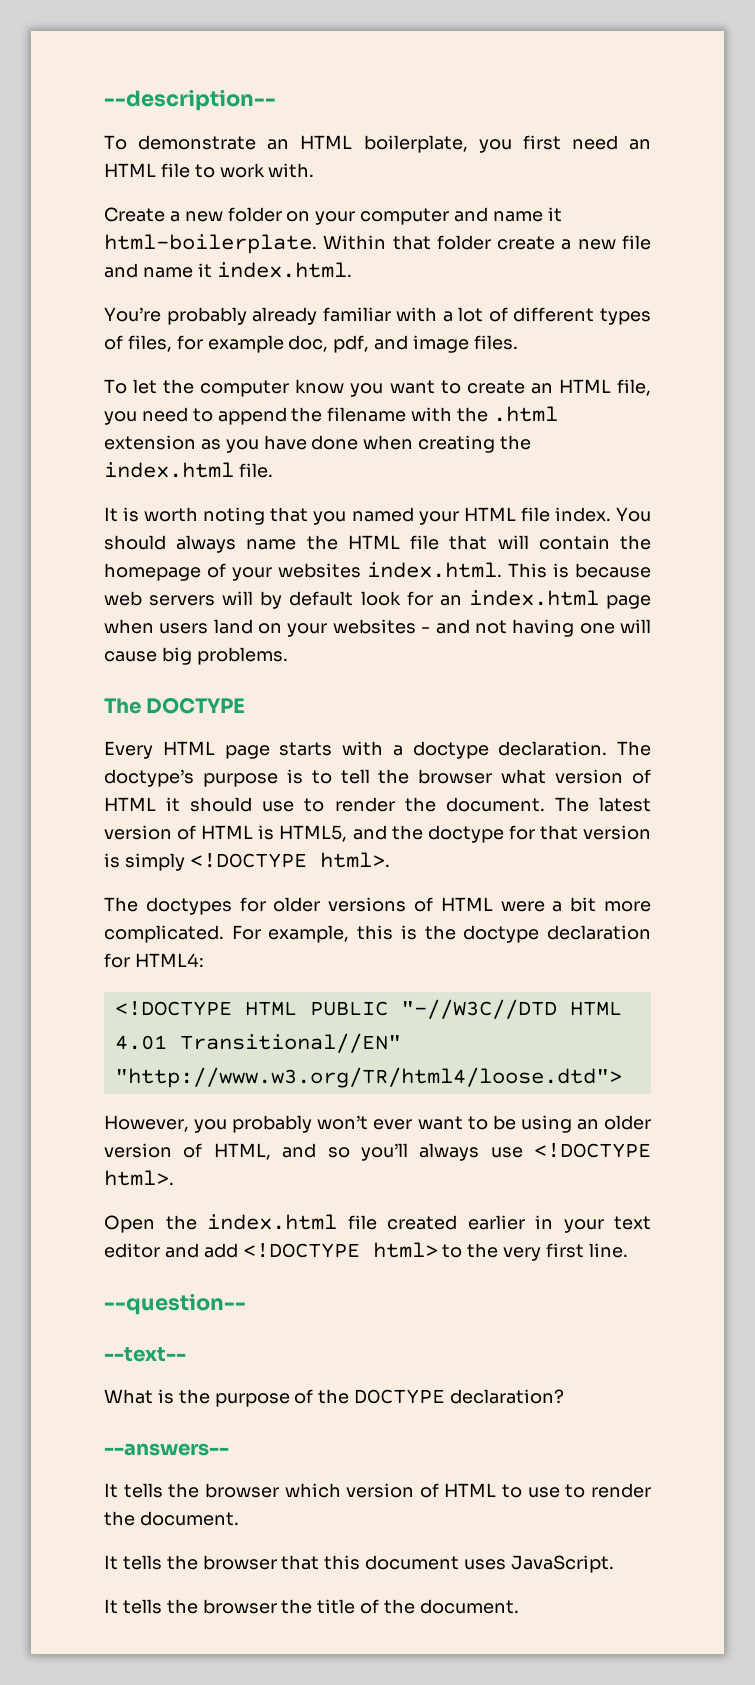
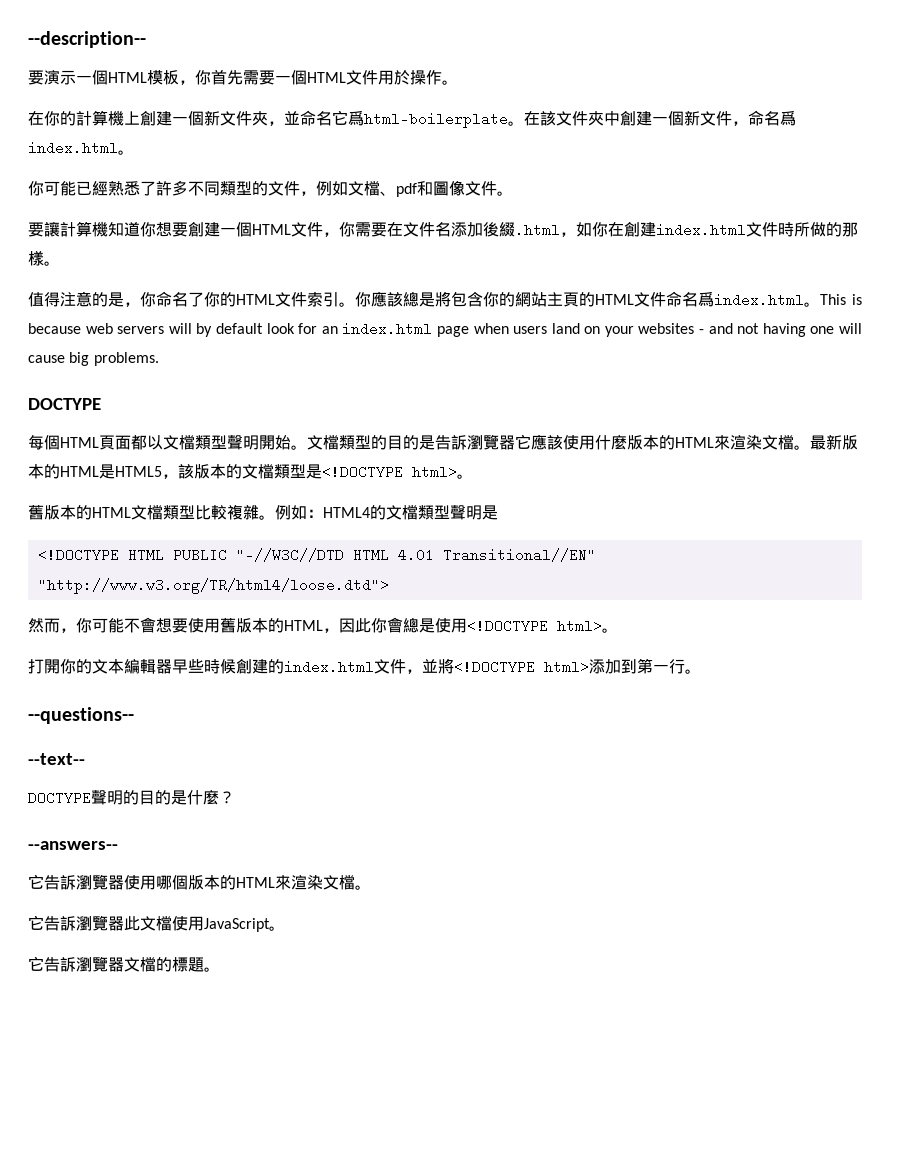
- To demonstrate an HTML boilerplate, you first need an HTML file to work with.
- Create a new folder on your computer and name it html-boilerplate. Within that folder create a new file and name it index.html.
- You’re probably already familiar with a lot of different types of files, for example doc, pdf, and image files.
- To let the computer know you want to create an HTML file, you need to append the filename with the .html extension as you have done when creating the index.html file.
- It is worth noting that you named your HTML file index. You should always name the HTML file that will contain the homepage of your websites index.html. This is because web servers will by default look for an index.html page when users land on your websites - and not having one will cause big problems.
- The DOCTYPE
+ 要演示一個HTML模板，你首先需要一個HTML文件用於操作。
+ 在你的計算機上創建一個新文件夾，並命名它爲html-boilerplate。在該文件夾中創建一個新文件，命名爲index.html。
+ 你可能已經熟悉了許多不同類型的文件，例如文檔、pdf和圖像文件。
+ 要讓計算機知道你想要創建一個HTML文件，你需要在文件名添加後綴.html，如你在創建index.html文件時所做的那樣。
+ 值得注意的是，你命名了你的HTML文件索引。你應該總是將包含你的網站主頁的HTML文件命名爲index.html。This is because web servers will by default look for an index.html page when users land on your websites - and not having one will cause big problems.
+ DOCTYPE
- Every HTML page starts with a doctype declaration. The doctype’s purpose is to tell the browser what version of HTML it should use to render the document. The latest version of HTML is HTML5, and the doctype for that version is simply <!DOCTYPE html>.
- The doctypes for older versions of HTML were a bit more complicated. For example, this is the doctype declaration for HTML4:
+ 每個HTML頁面都以文檔類型聲明開始。文檔類型的目的是告訴瀏覽器它應該使用什麼版本的HTML來渲染文檔。最新版本的HTML是HTML5，該版本的文檔類型是<!DOCTYPE html>。
+ 舊版本的HTML文檔類型比較複雜。例如：HTML4的文檔類型聲明是
- However, you probably won’t ever want to be using an older version of HTML, and so you’ll always use <!DOCTYPE html>.
- Open the index.html file created earlier in your text editor and add <!DOCTYPE html> to the very first line.
- --question--
+ 然而，你可能不會想要使用舊版本的HTML，因此你會總是使用<!DOCTYPE html>。
+ 打開你的文本編輯器早些時候創建的index.html文件，並將<!DOCTYPE html>添加到第一行。
+ --questions--
  --text--
- What is the purpose of the DOCTYPE declaration?
+ DOCTYPE聲明的目的是什麼？
  --answers--
- It tells the browser which version of HTML to use to render the document.
- It tells the browser that this document uses JavaScript.
- It tells the browser the title of the document.
+ 它告訴瀏覽器使用哪個版本的HTML來渲染文檔。
+ 它告訴瀏覽器此文檔使用JavaScript。
+ 它告訴瀏覽器文檔的標題。

